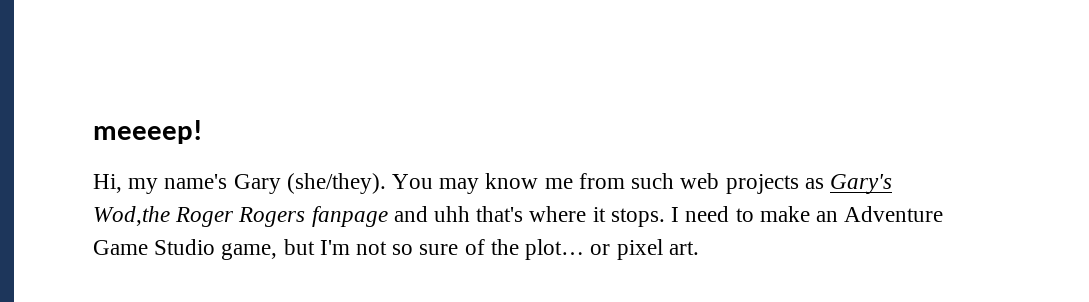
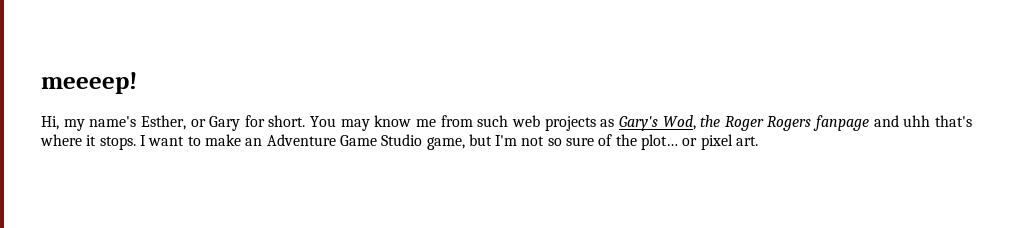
- Hi, my name's Gary (she/they).
+ Hi, my name's Esther, or Gary for short.
- You may know me from such web projects as Gary's Wod,the Roger Rogers fanpage and uhh that's where it stops.
+ You may know me from such web projects as Gary's Wod, the Roger Rogers fanpage and uhh that's where it stops.
- I need to make an Adventure Game Studio game, but I'm not so sure of the plot… or pixel art.
+ I want to make an Adventure Game Studio game, but I'm not so sure of the plot… or pixel art.

